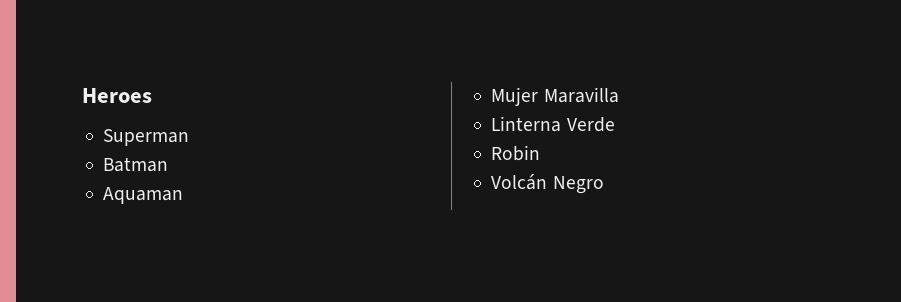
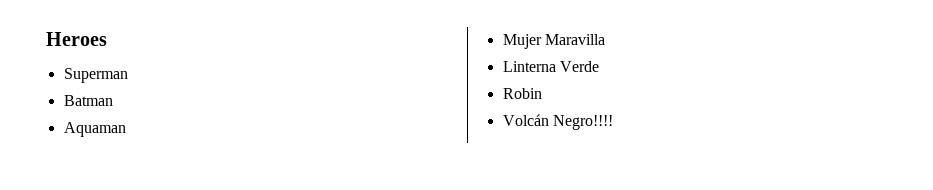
- Volcán Negro
+ Volcán Negro!!!!

